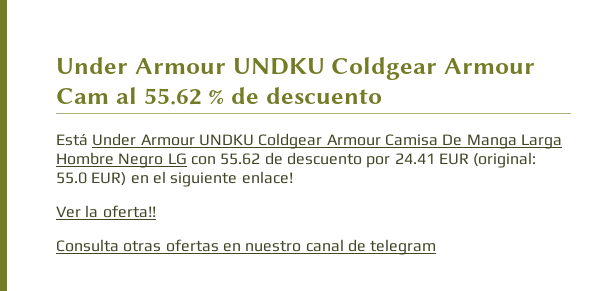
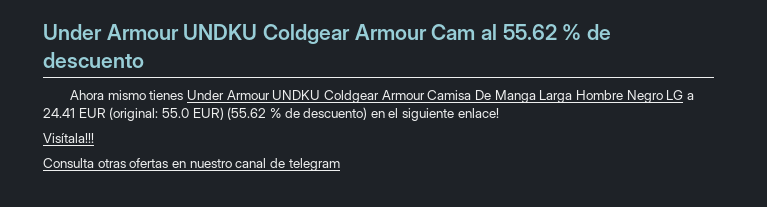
- Está Under Armour UNDKU Coldgear Armour Camisa De Manga Larga Hombre Negro LG con 55.62 de descuento por 24.41 EUR (original: 55.0 EUR) en el siguiente enlace!
+ Ahora mismo tienes Under Armour UNDKU Coldgear Armour Camisa De Manga Larga Hombre Negro LG a 24.41 EUR (original: 55.0 EUR) (55.62 % de descuento) en el siguiente enlace!
- Ver la oferta!!
+ Visítala!!!

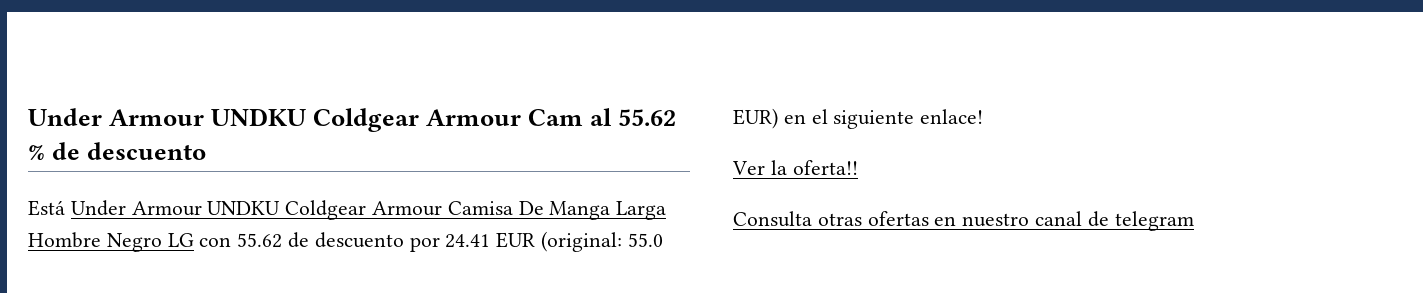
- Ahora mismo tienes Under Armour UNDKU Coldgear Armour Camisa De Manga Larga Hombre Negro LG a 24.41 EUR (original: 55.0 EUR) (55.62 % de descuento) en el siguiente enlace!
+ Está Under Armour UNDKU Coldgear Armour Camisa De Manga Larga Hombre Negro LG con 55.62 de descuento por 24.41 EUR (original: 55.0 EUR) en el siguiente enlace!
- Visítala!!!
+ Ver la oferta!!

